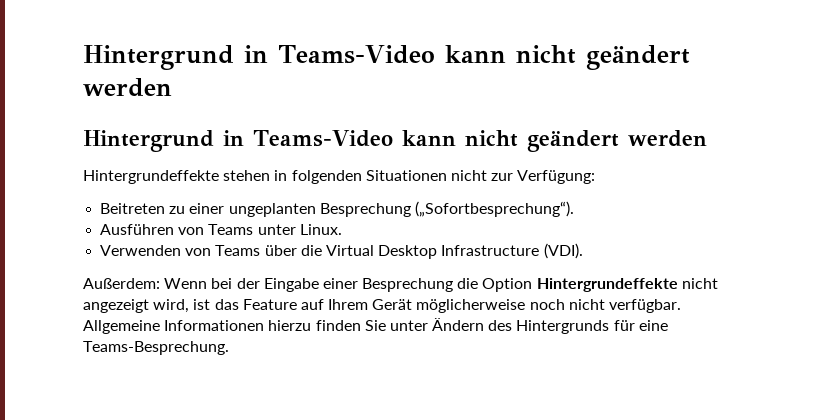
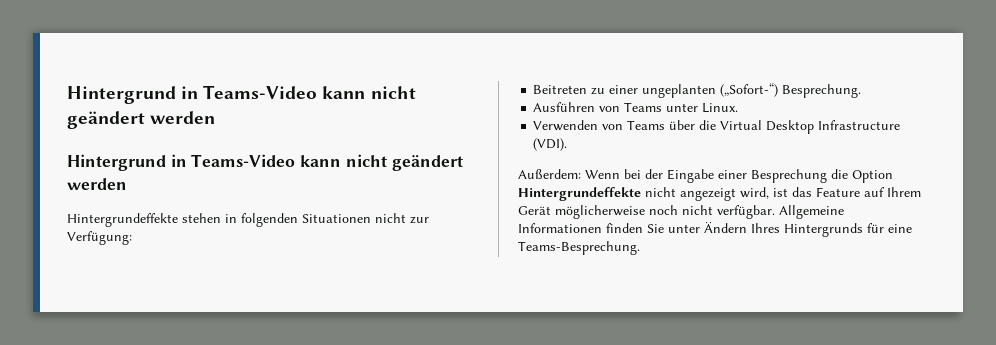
- Beitreten zu einer ungeplanten Besprechung („Sofortbesprechung“).
+ Beitreten zu einer ungeplanten („Sofort-“) Besprechung.
- Allgemeine Informationen hierzu finden Sie unter Ändern des Hintergrunds für eine Teams-Besprechung.
+ Allgemeine Informationen finden Sie unter Ändern Ihres Hintergrunds für eine Teams-Besprechung.

